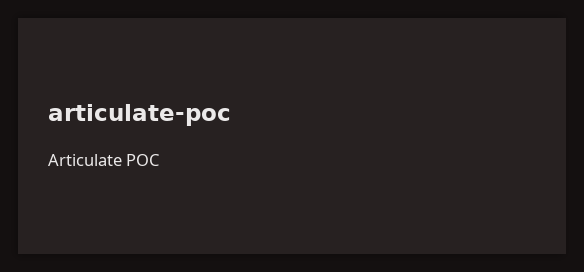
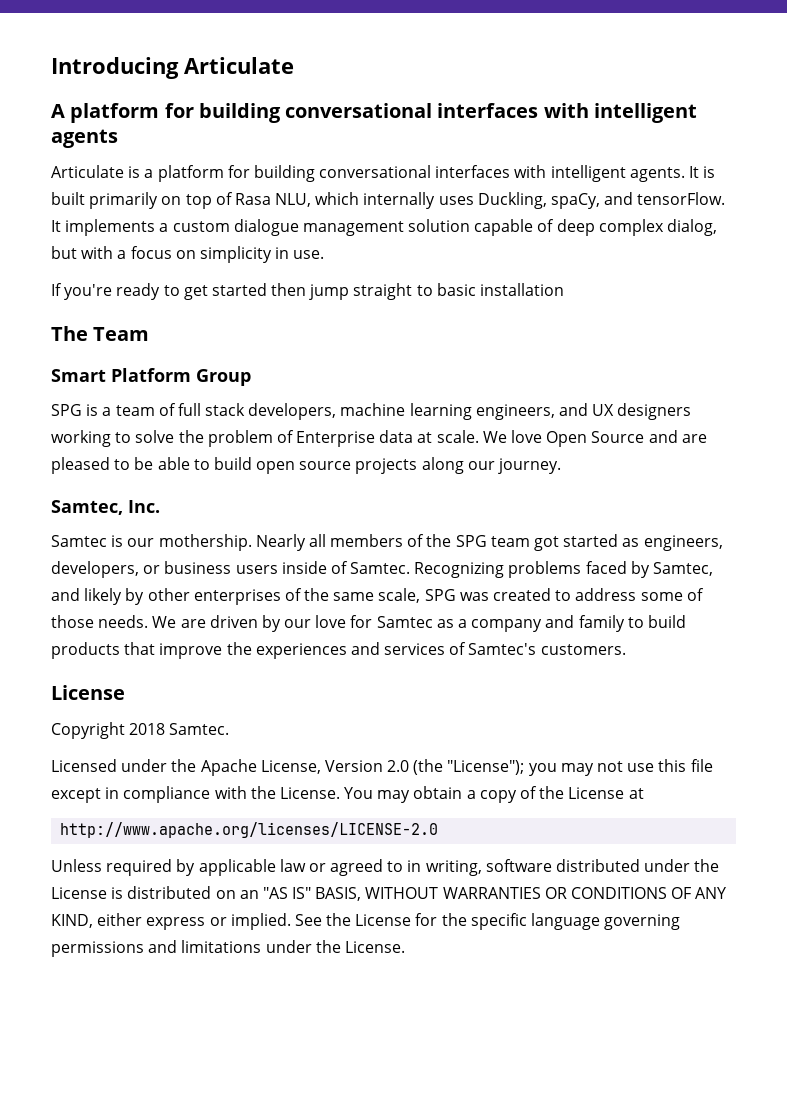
- articulate-poc
- Articulate POC
+ Introducing Articulate
+ A platform for building conversational interfaces with intelligent agents
+ Articulate is a platform for building conversational interfaces with intelligent agents. It is built primarily on top of Rasa NLU, which internally uses Duckling, spaCy, and tensorFlow. It implements a custom dialogue management solution capable of deep complex dialog, but with a focus on simplicity in use.
+ If you're ready to get started then jump straight to basic installation
+ The Team
+ Smart Platform Group
+ SPG is a team of full stack developers, machine learning engineers, and UX designers working to solve the problem of Enterprise data at scale. We love Open Source and are pleased to be able to build open source projects along our journey.
+ Samtec, Inc.
+ Samtec is our mothership. Nearly all members of the SPG team got started as engineers, developers, or business users inside of Samtec. Recognizing problems faced by Samtec, and likely by other enterprises of the same scale, SPG was created to address some of those needs. We are driven by our love for Samtec as a company and family to build products that improve the experiences and services of Samtec's customers.
+ License
+ Copyright 2018 Samtec.
+ Licensed under the Apache License, Version 2.0 (the "License"); you may not use this file except in compliance with the License. You may obtain a copy of the License at
+ http://www.apache.org/licenses/LICENSE-2.0
+ Unless required by applicable law or agreed to in writing, software distributed under the License is distributed on an "AS IS" BASIS, WITHOUT WARRANTIES OR CONDITIONS OF ANY KIND, either express or implied. See the License for the specific language governing permissions and limitations under the License.

